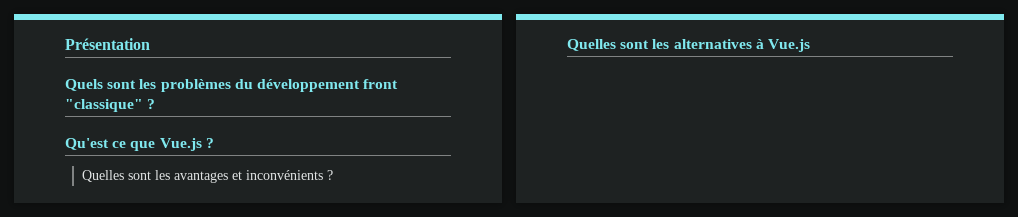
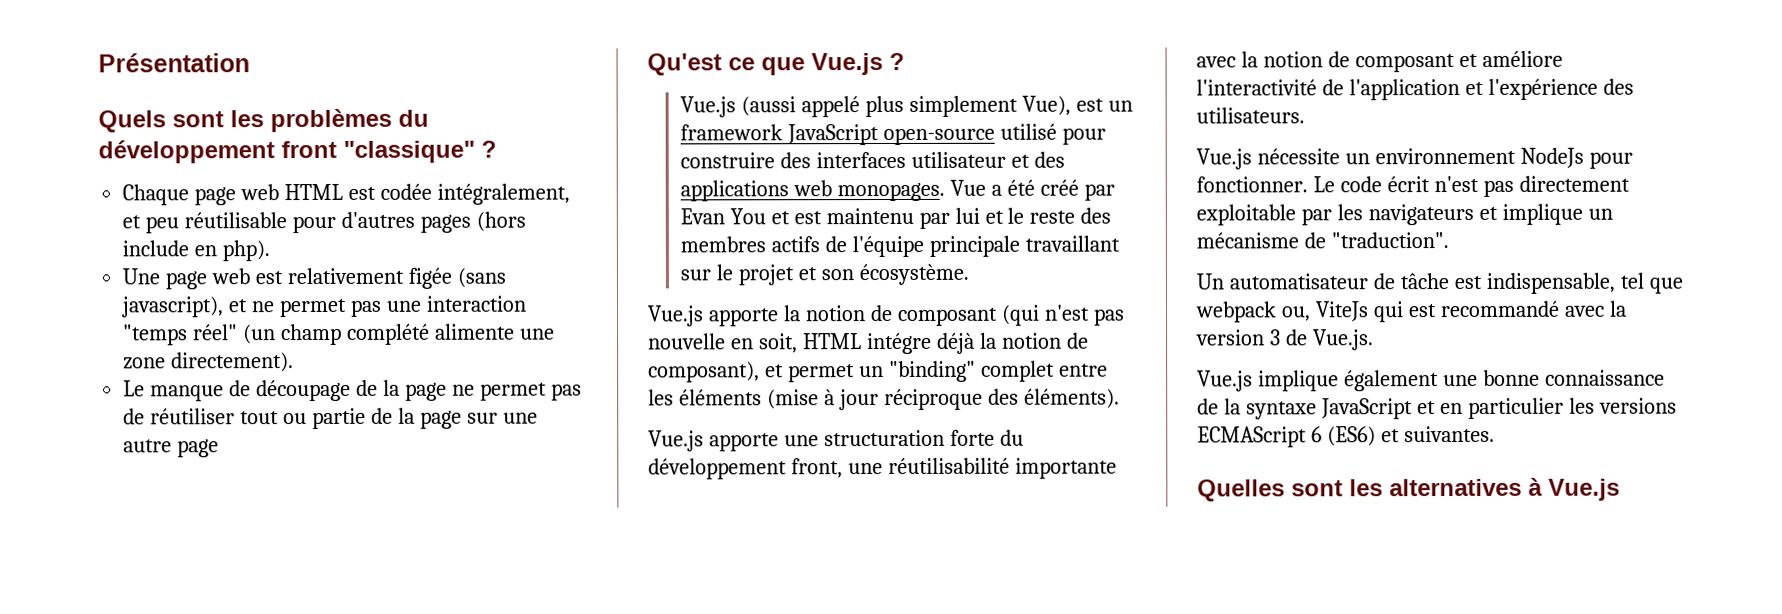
+ Chaque page web HTML est codée intégralement, et peu réutilisable pour d'autres pages (hors include en php).
+ Une page web est relativement figée (sans javascript), et ne permet pas une interaction "temps réel" (un champ complété alimente une zone directement).
+ Le manque de découpage de la page ne permet pas de réutiliser tout ou partie de la page sur une autre page
- Quelles sont les avantages et inconvénients ?
+ Vue.js (aussi appelé plus simplement Vue), est un framework JavaScript open-source utilisé pour construire des interfaces utilisateur et des applications web monopages. Vue a été créé par Evan You et est maintenu par lui et le reste des membres actifs de l'équipe principale travaillant sur le projet et son écosystème.
+ Vue.js apporte la notion de composant (qui n'est pas nouvelle en soit, HTML intégre déjà la notion de composant), et permet un "binding" complet entre les éléments (mise à jour réciproque des éléments).
+ Vue.js apporte une structuration forte du développement front, une réutilisabilité importante avec la notion de composant et améliore l'interactivité de l'application et l'expérience des utilisateurs.
+ Vue.js nécessite un environnement NodeJs pour fonctionner. Le code écrit n'est pas directement exploitable par les navigateurs et implique un mécanisme de "traduction".
+ Un automatisateur de tâche est indispensable, tel que webpack ou, ViteJs qui est recommandé avec la version 3 de Vue.js.
+ Vue.js implique également une bonne connaissance de la syntaxe JavaScript et en particulier les versions ECMAScript 6 (ES6) et suivantes.

